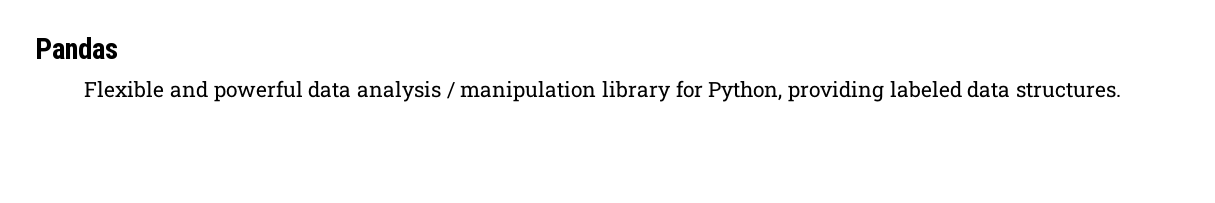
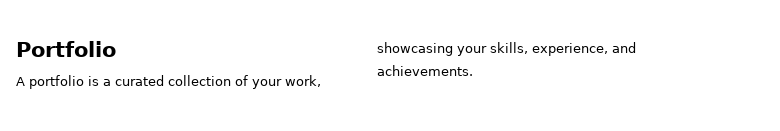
- Pandas
- Flexible and powerful data analysis / manipulation library for Python, providing labeled data structures.
+ Portfolio
+ A portfolio is a curated collection of your work, showcasing your skills, experience, and achievements.

